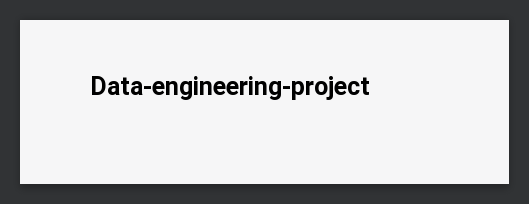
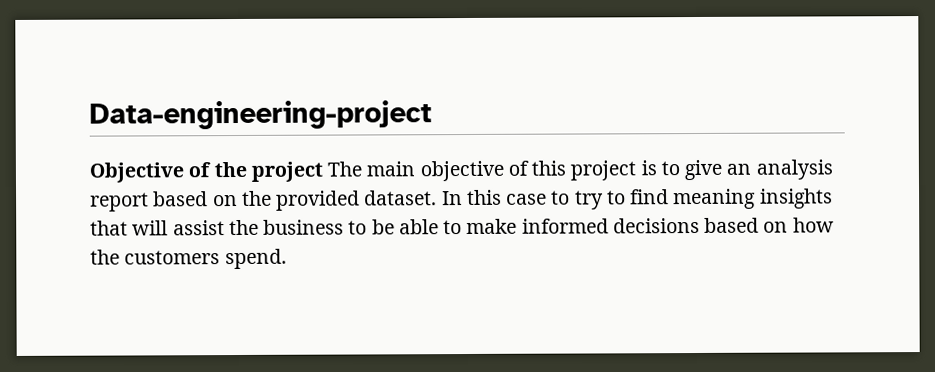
+ Objective of the project The main objective of this project is to give an analysis report based on the provided dataset. In this case to try to find meaning insights that will assist the business to be able to make informed decisions based on how the customers spend.

